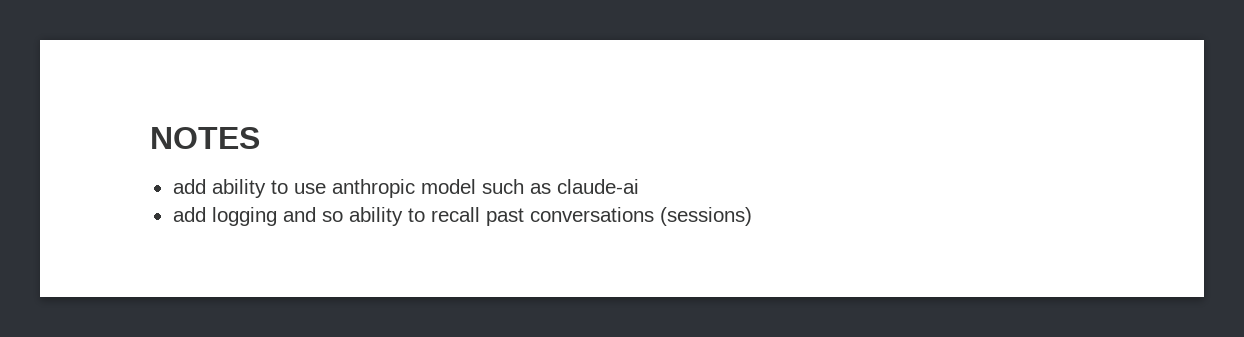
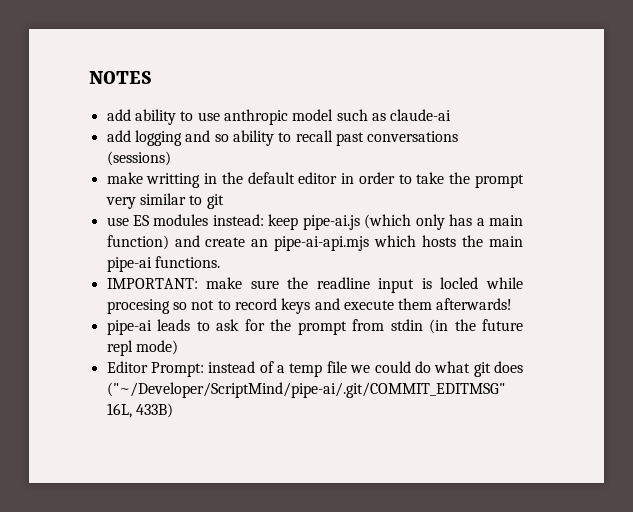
+ make writting in the default editor in order to take the prompt very similar to git
+ use ES modules instead: keep pipe-ai.js (which only has a main function) and create an pipe-ai-api.mjs which hosts the main pipe-ai functions.
+ IMPORTANT: make sure the readline input is locled while procesing so not to record keys and execute them afterwards!
+ pipe-ai leads to ask for the prompt from stdin (in the future repl mode)
+ Editor Prompt: instead of a temp file we could do what git does ("~/Developer/ScriptMind/pipe-ai/.git/COMMIT_EDITMSG" 16L, 433B)

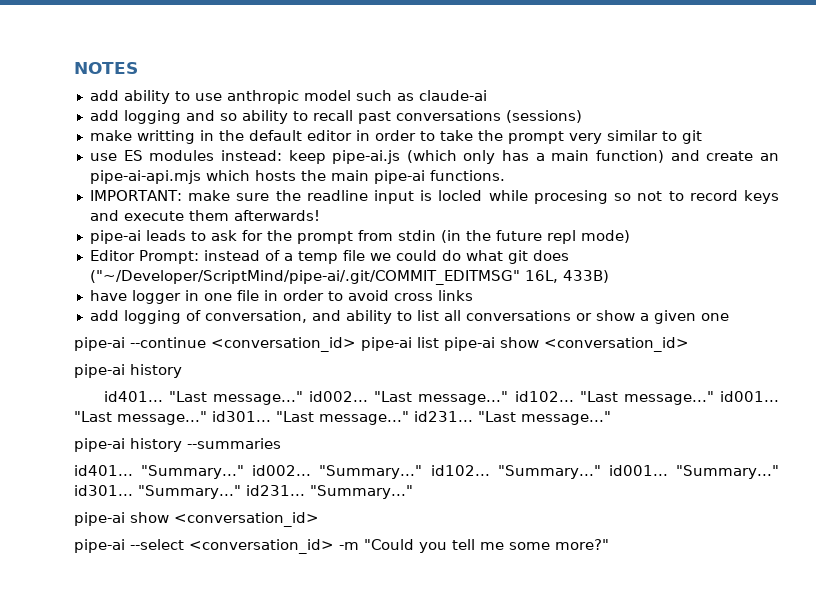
+ have logger in one file in order to avoid cross links
+ add logging of conversation, and ability to list all conversations or show a given one
+ pipe-ai --continue <conversation_id> pipe-ai list pipe-ai show <conversation_id>
+ pipe-ai history
+ id401... "Last message..." id002... "Last message..." id102... "Last message..." id001... "Last message..." id301... "Last message..." id231... "Last message..."
+ pipe-ai history --summaries
+ id401... "Summary..." id002... "Summary..." id102... "Summary..." id001... "Summary..." id301... "Summary..." id231... "Summary..."
+ pipe-ai show <conversation_id>
+ pipe-ai --select <conversation_id> -m "Could you tell me some more?"

